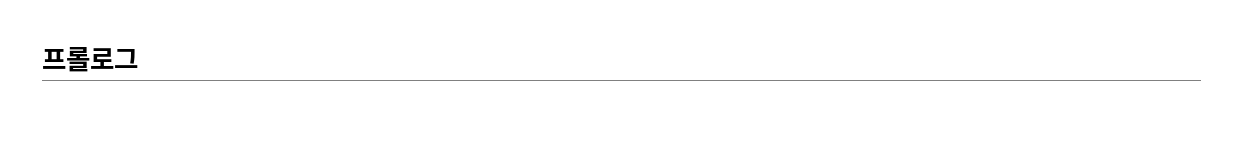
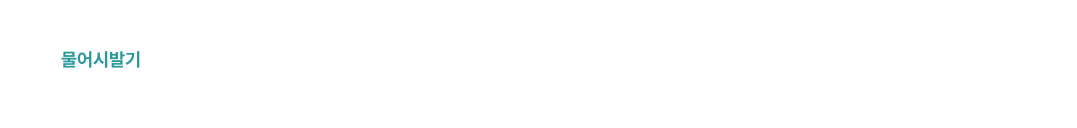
- 프롤로그
+ 물어시발기

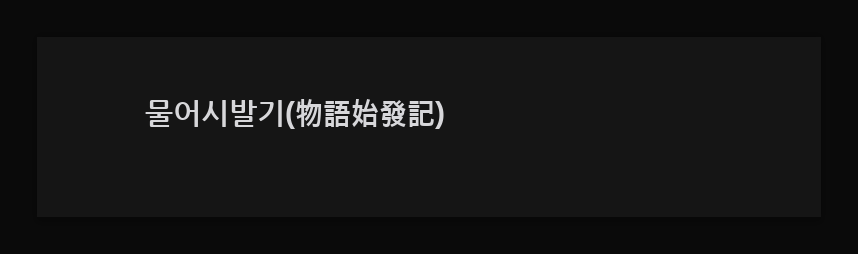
- 물어시발기
+ 물어시발기(物語始發記)

